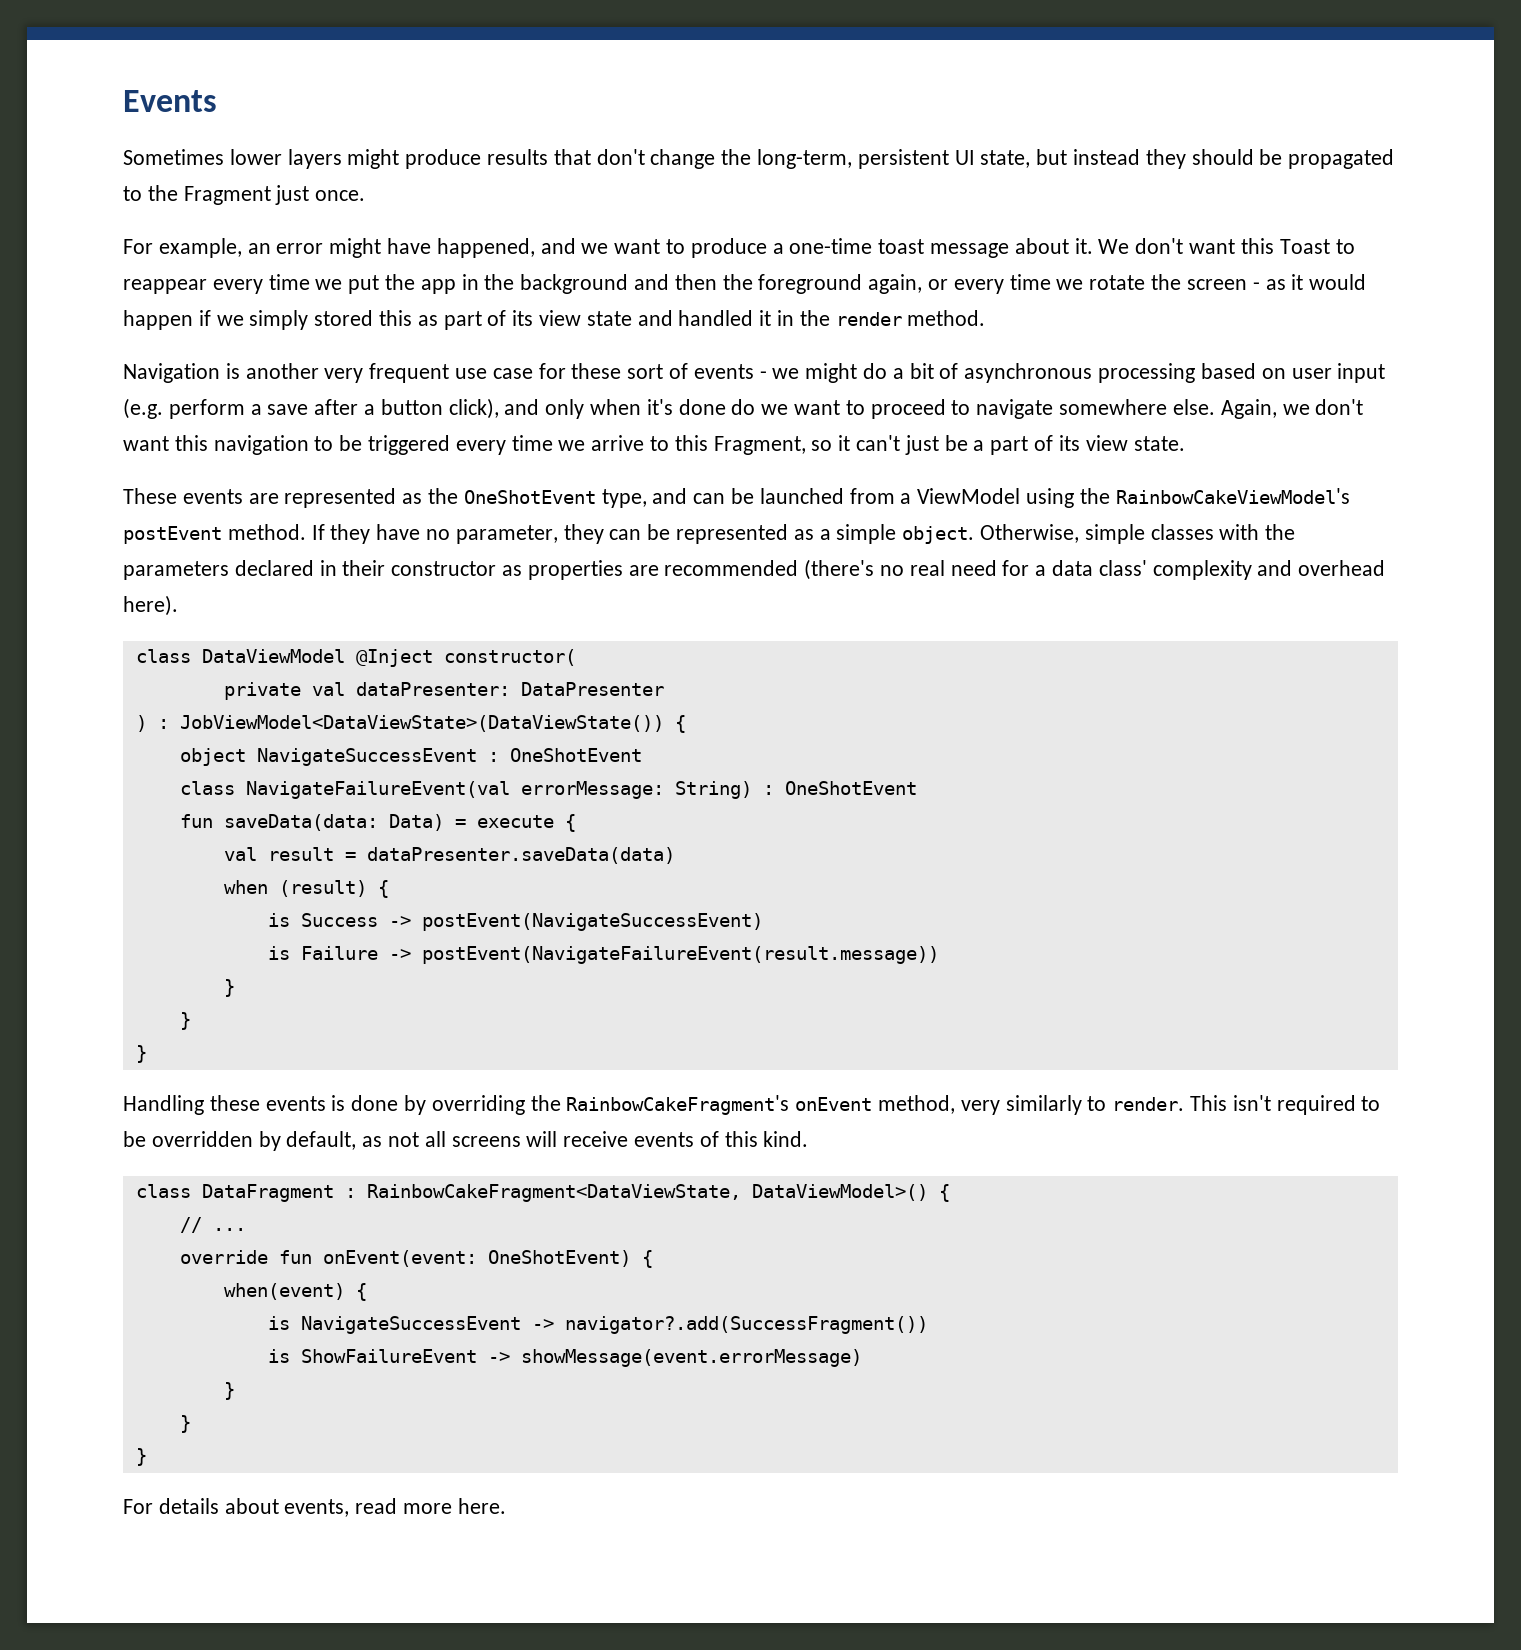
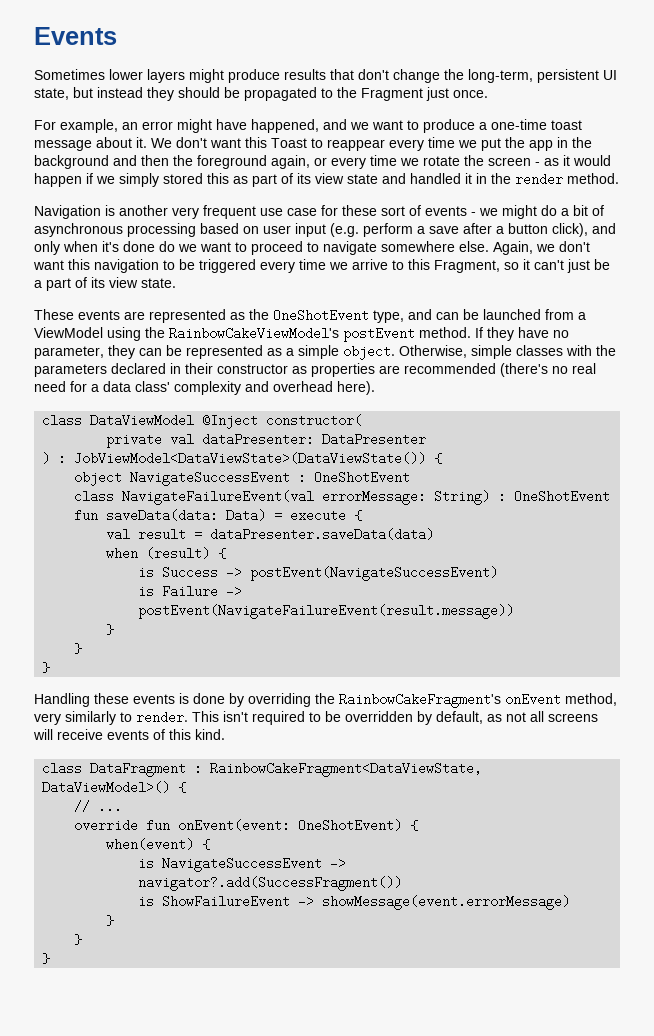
- For details about events, read more here.

